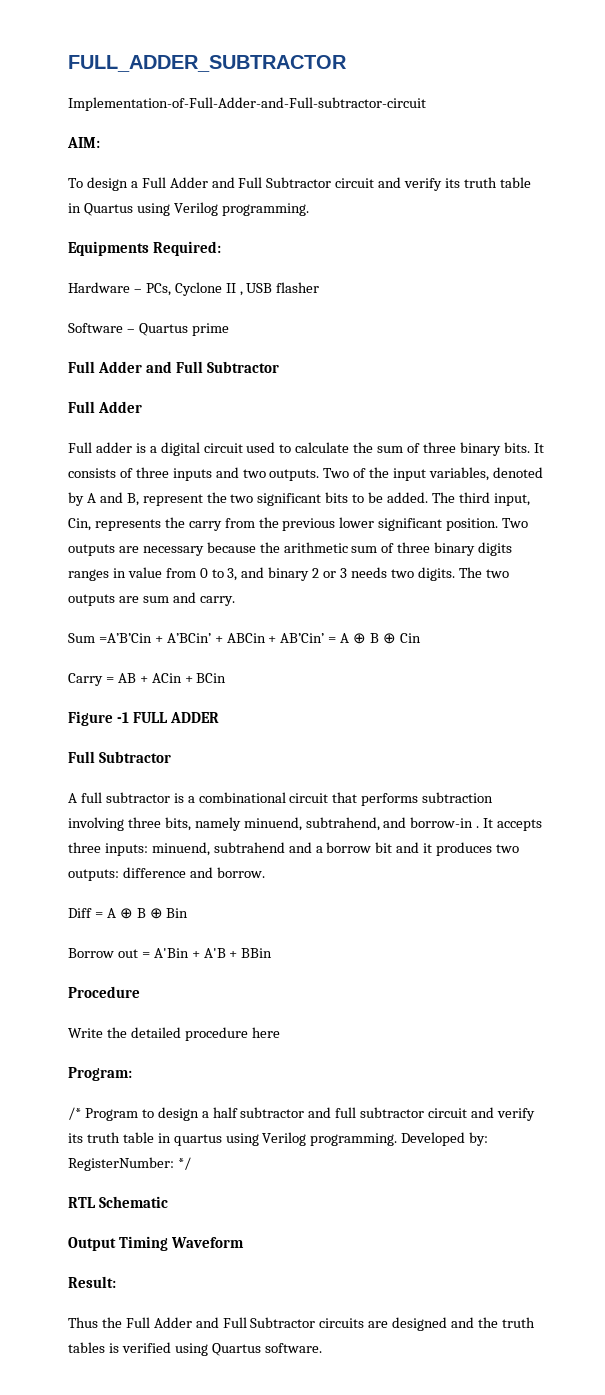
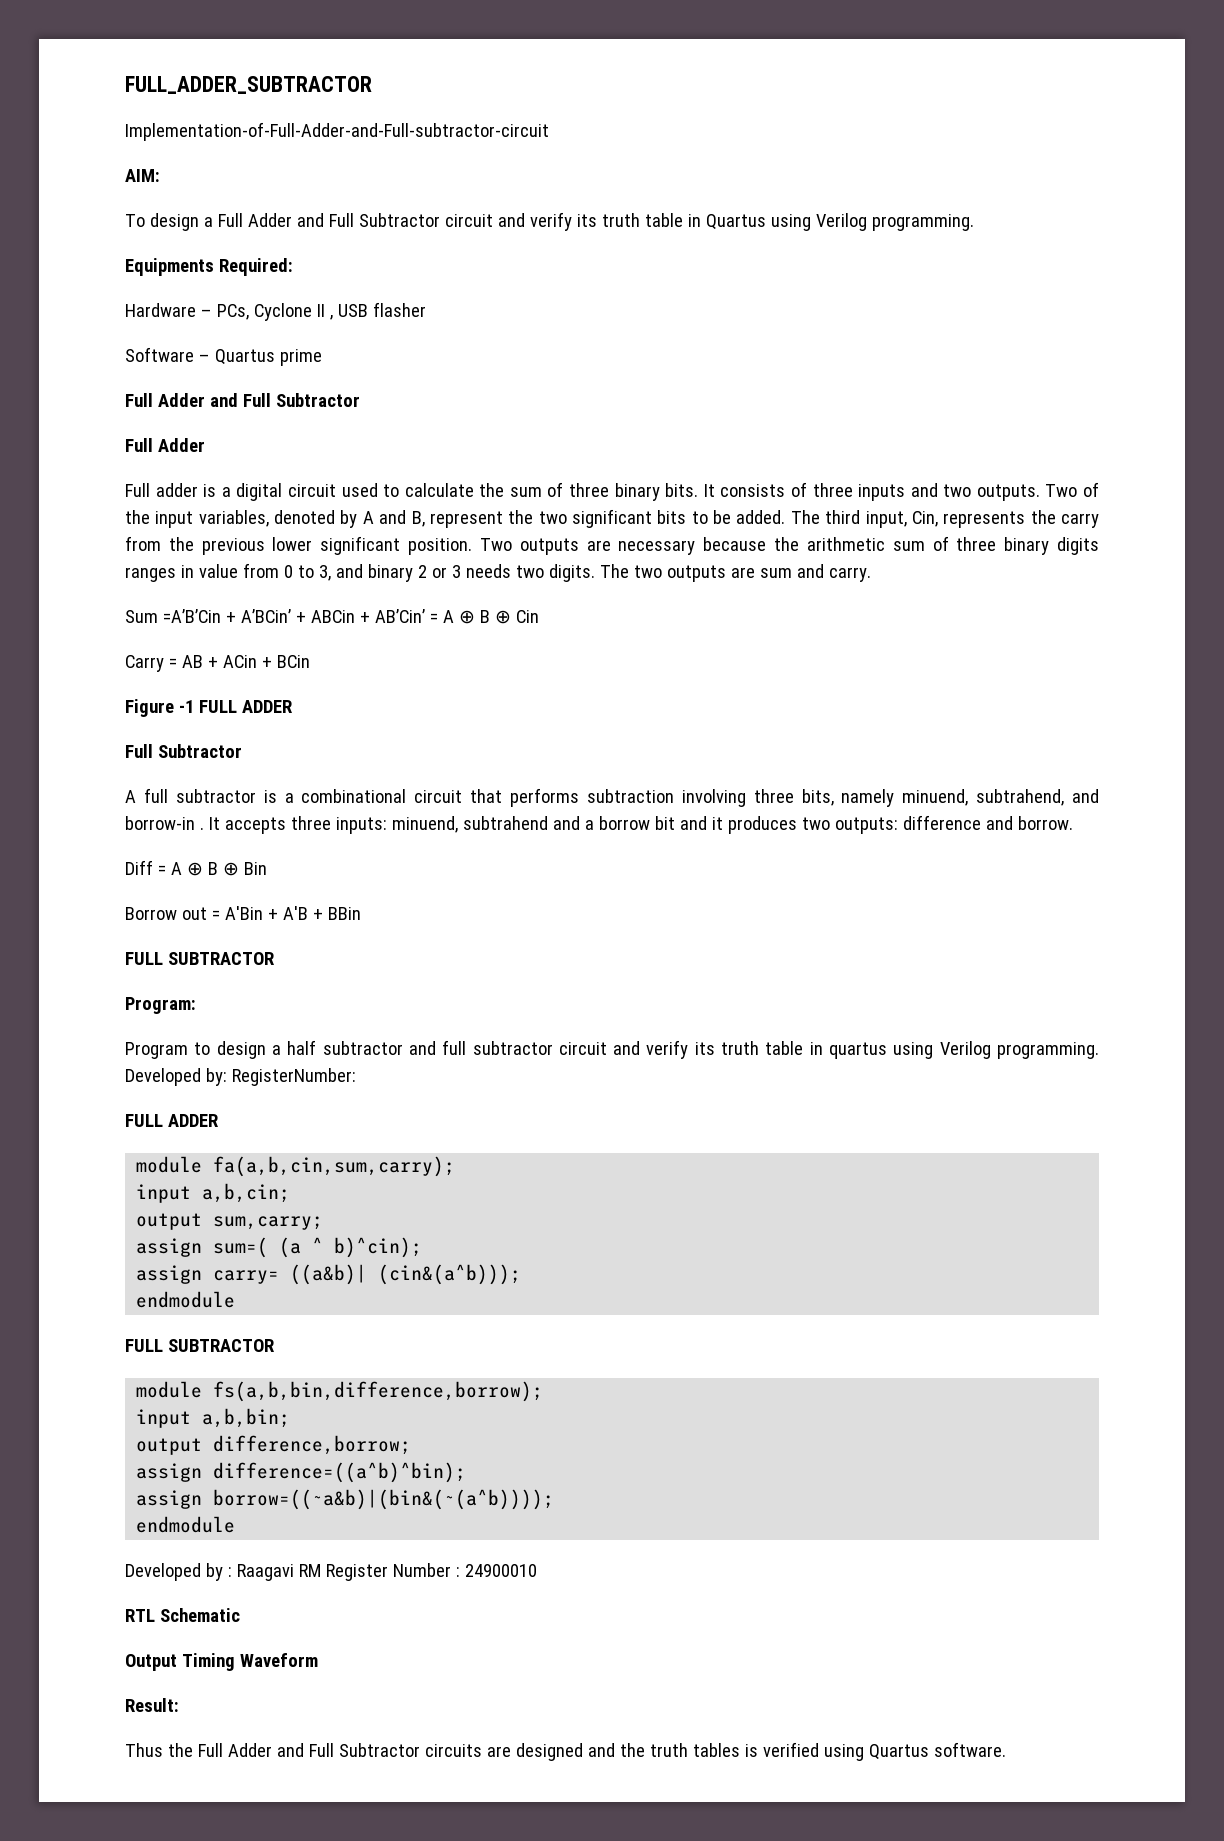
  Borrow out = A'Bin + A'B + BBin
- Procedure
- Write the detailed procedure here
+ FULL SUBTRACTOR
- /* Program to design a half subtractor and full subtractor circuit and verify its truth table in quartus using Verilog programming.
+ Program to design a half subtractor and full subtractor circuit and verify its truth table in quartus using Verilog programming.
- Developed by: RegisterNumber: */
+ Developed by: RegisterNumber:
+ FULL ADDER
+ module fa(a,b,cin,sum,carry);
+ input a,b,cin;
+ output sum,carry;
+ assign sum=( (a ^ b)^cin);
+ assign carry= ((a&b)| (cin&(a^b)));
+ endmodule
+ FULL SUBTRACTOR
+ module fs(a,b,bin,difference,borrow);
+ input a,b,bin;
+ output difference,borrow;
+ assign difference=((a^b)^bin);
+ assign borrow=((~a&b)|(bin&(~(a^b))));
+ endmodule
+ Developed by : Raagavi RM Register Number : 24900010

